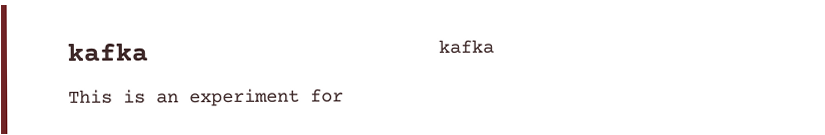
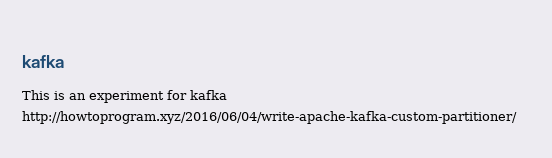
+ http://howtoprogram.xyz/2016/06/04/write-apache-kafka-custom-partitioner/

